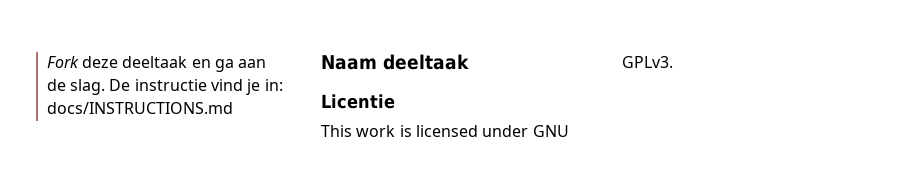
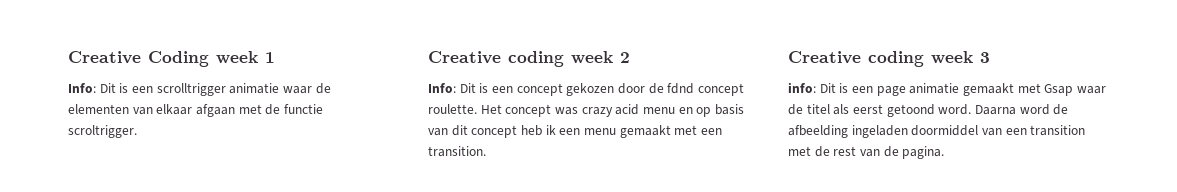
- Fork deze deeltaak en ga aan de slag. De instructie vind je in: docs/INSTRUCTIONS.md
- Naam deeltaak
- Licentie
- This work is licensed under GNU GPLv3.
+ Creative Coding week 1
+ Info: Dit is een scrolltrigger animatie waar de elementen van elkaar afgaan met de functie scroltrigger.
+ Creative coding week 2
+ Info: Dit is een concept gekozen door de fdnd concept roulette. Het concept was crazy acid menu en op basis van dit concept heb ik een menu gemaakt met een transition.
+ Creative coding week 3
+ info: Dit is een page animatie gemaakt met Gsap waar de titel als eerst getoond word. Daarna word de afbeelding ingeladen doormiddel van een transition met de rest van de pagina.

